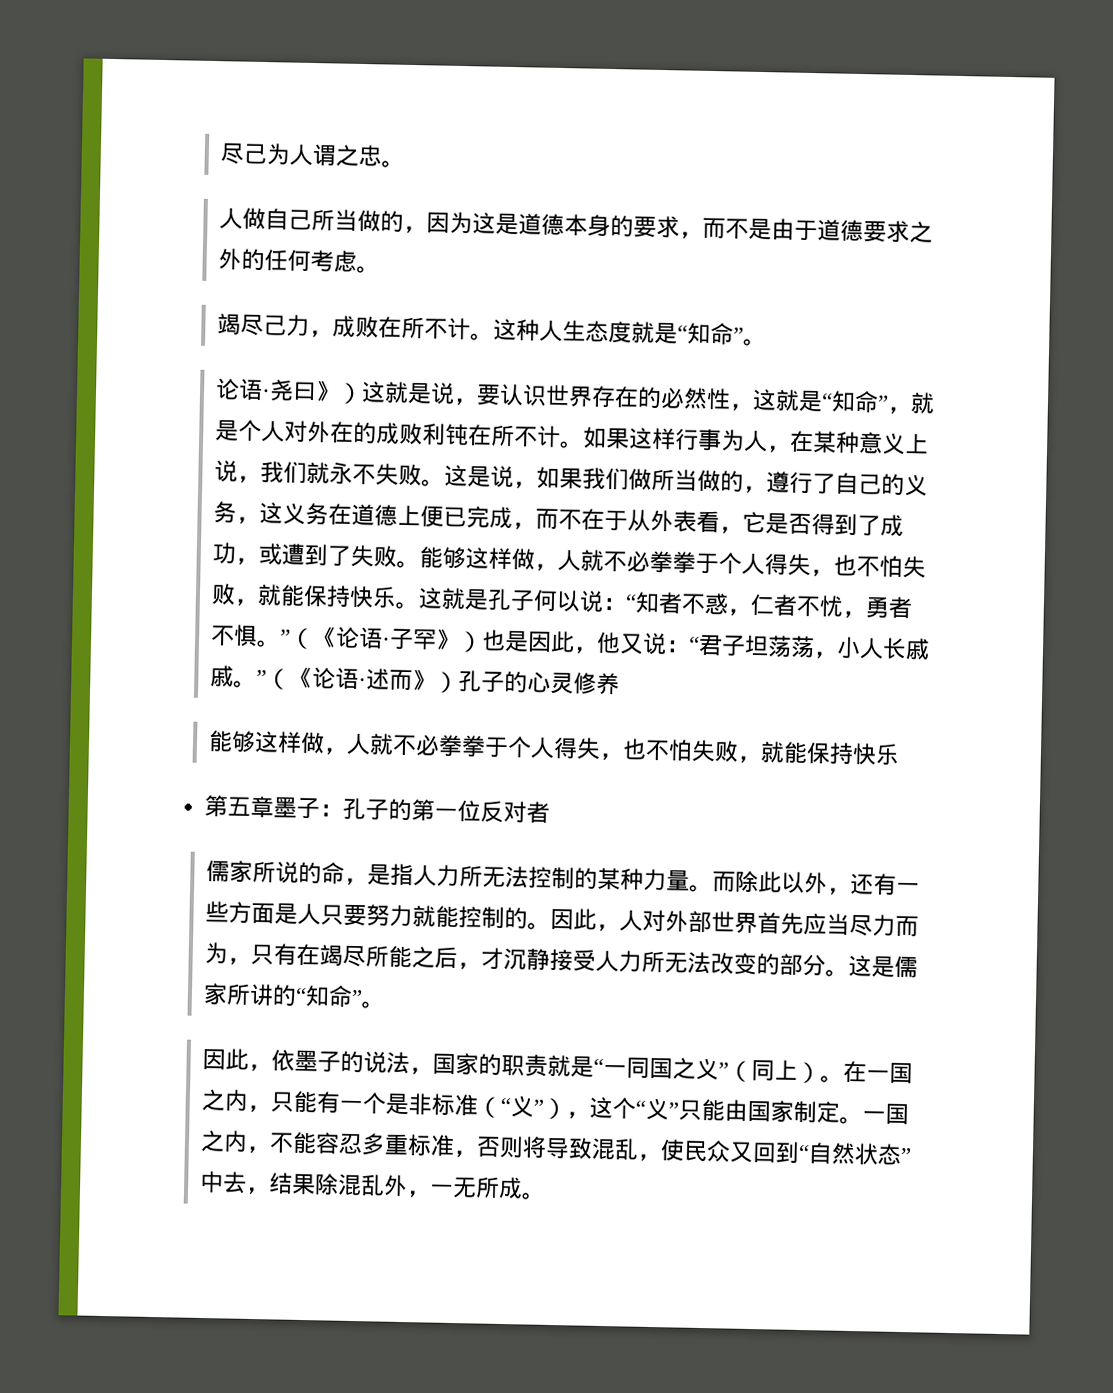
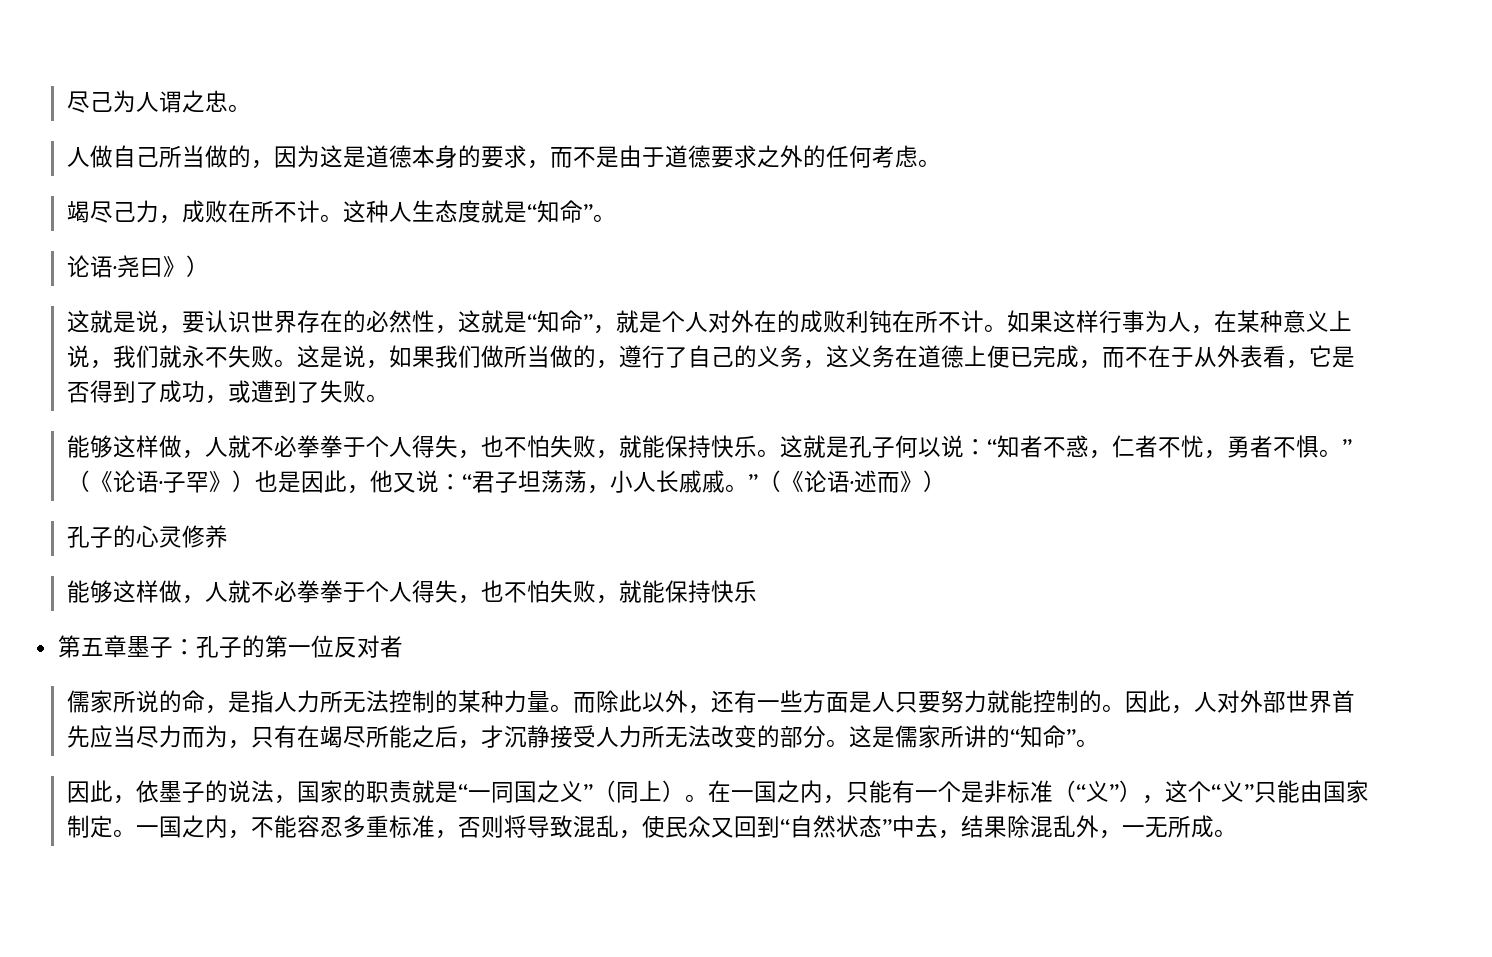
- 论语·尧曰》）这就是说，要认识世界存在的必然性，这就是“知命”，就是个人对外在的成败利钝在所不计。
+ 论语·尧曰》）
+ 这就是说，要认识世界存在的必然性，这就是“知命”，就是个人对外在的成败利钝在所不计。
- 这是说，如果我们做所当做的，遵行了自己的义务，这义务在道德上便已完成，而不在于从外表看，它是否得到了成功，或遭到了失败。能够这样做，人就不必拳拳于个人得失，也不怕失败，就能保持快乐。
+ 这是说，如果我们做所当做的，遵行了自己的义务，这义务在道德上便已完成，而不在于从外表看，它是否得到了成功，或遭到了失败。
+ 能够这样做，人就不必拳拳于个人得失，也不怕失败，就能保持快乐。
- 这就是孔子何以说：“知者不惑，仁者不忧，勇者不惧。”（《论语·子罕》）也是因此，他又说：“君子坦荡荡，小人长戚戚。”（《论语·述而》）孔子的心灵修养
+ 这就是孔子何以说：“知者不惑，仁者不忧，勇者不惧。”（《论语·子罕》）也是因此，他又说：“君子坦荡荡，小人长戚戚。”（《论语·述而》）
+ 孔子的心灵修养

